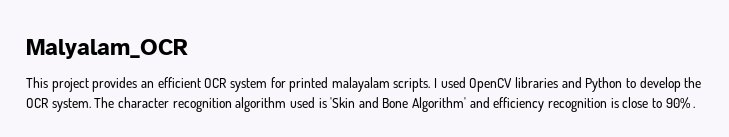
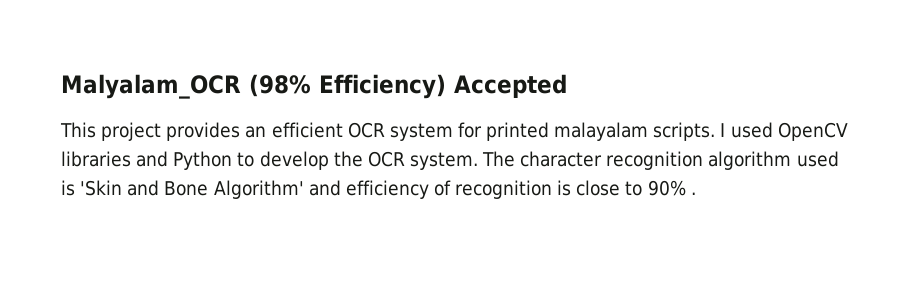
- Malyalam_OCR
+ Malyalam_OCR (98% Efficiency) Accepted
- The character recognition algorithm used is 'Skin and Bone Algorithm' and efficiency recognition is close to 90% .
+ The character recognition algorithm used is 'Skin and Bone Algorithm' and efficiency of recognition is close to 90% .

